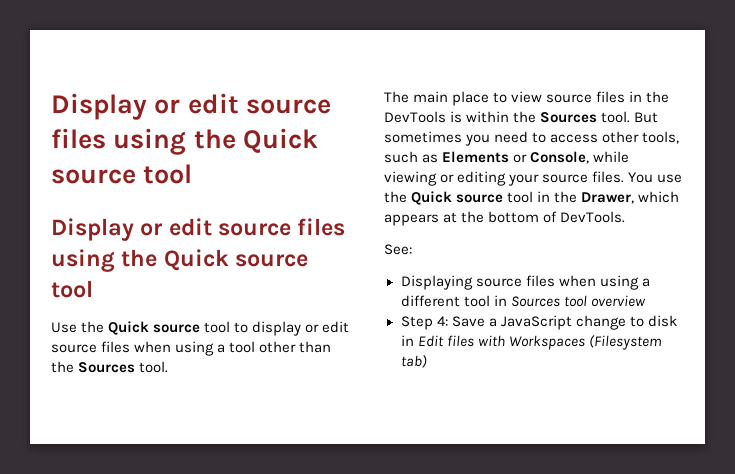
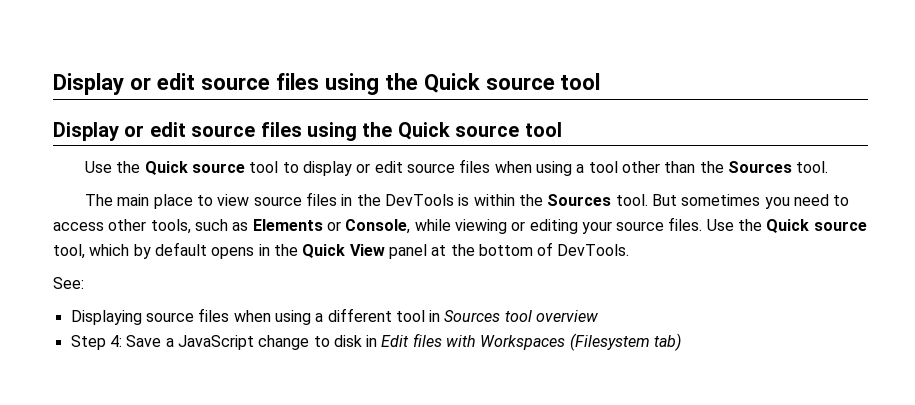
- You use the Quick source tool in the Drawer, which appears at the bottom of DevTools.
+ Use the Quick source tool, which by default opens in the Quick View panel at the bottom of DevTools.

